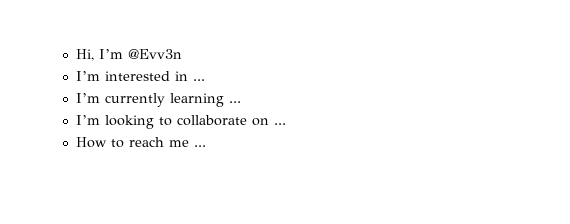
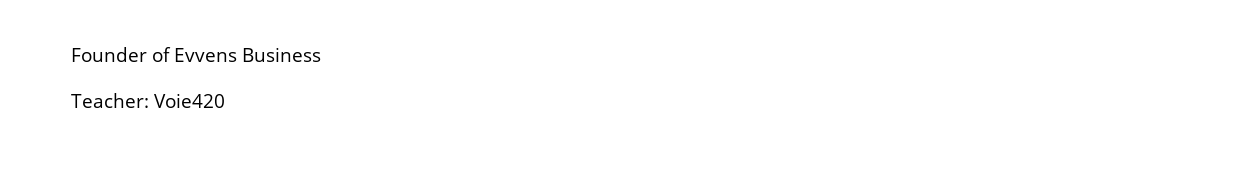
- Hi, I’m @Evv3n
- I’m interested in ...
- I’m currently learning ...
- I’m looking to collaborate on ...
- How to reach me ...
+ Founder of Evvens Business
+ Teacher: Voie420

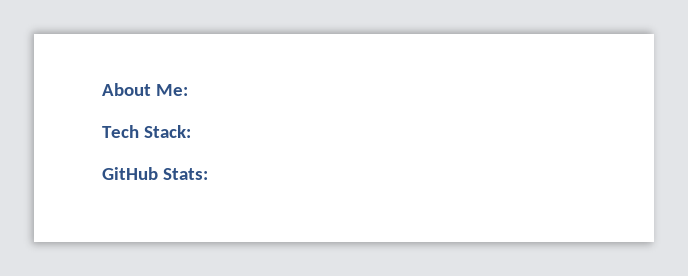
- Founder of Evvens Business
- Teacher: Voie420
+ About Me:
+ Tech Stack:
+ GitHub Stats:

